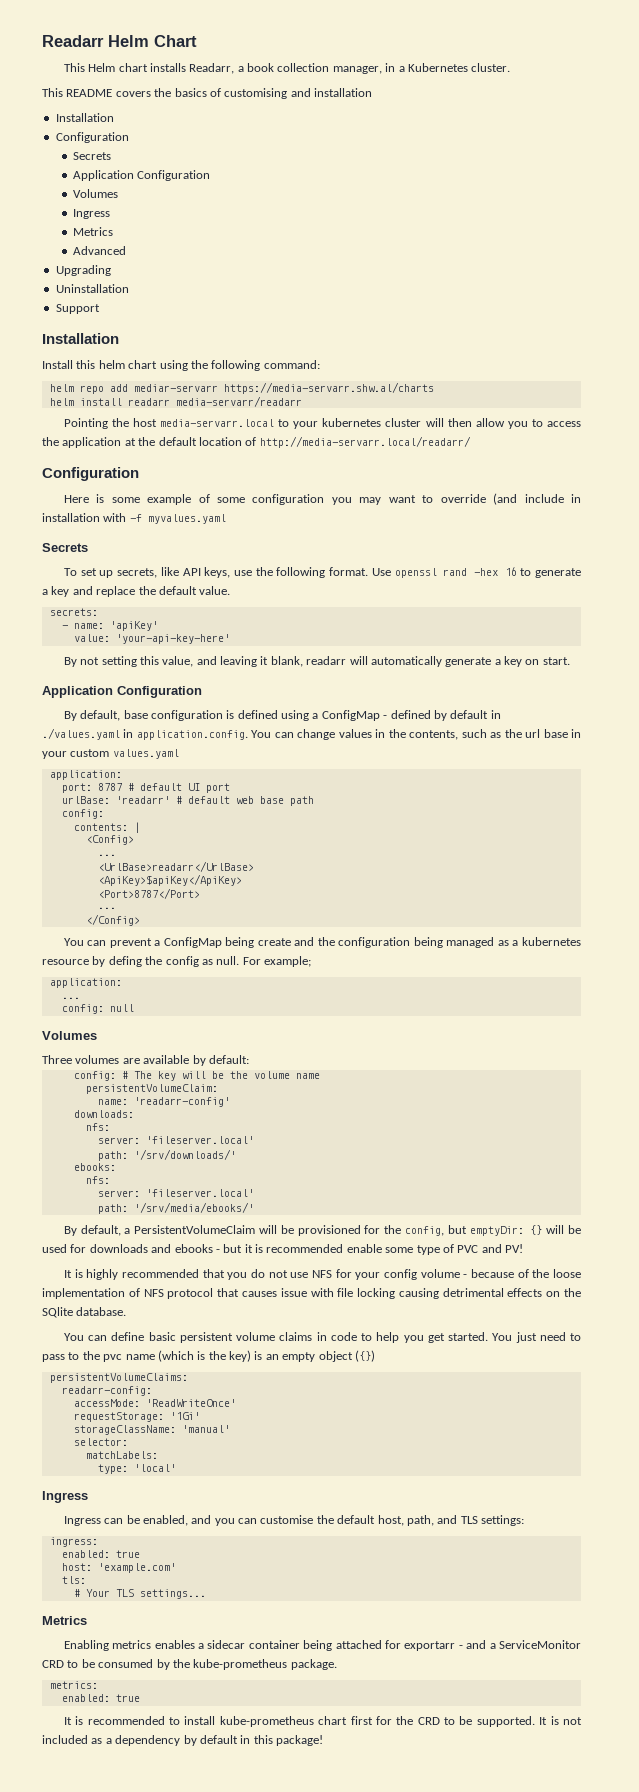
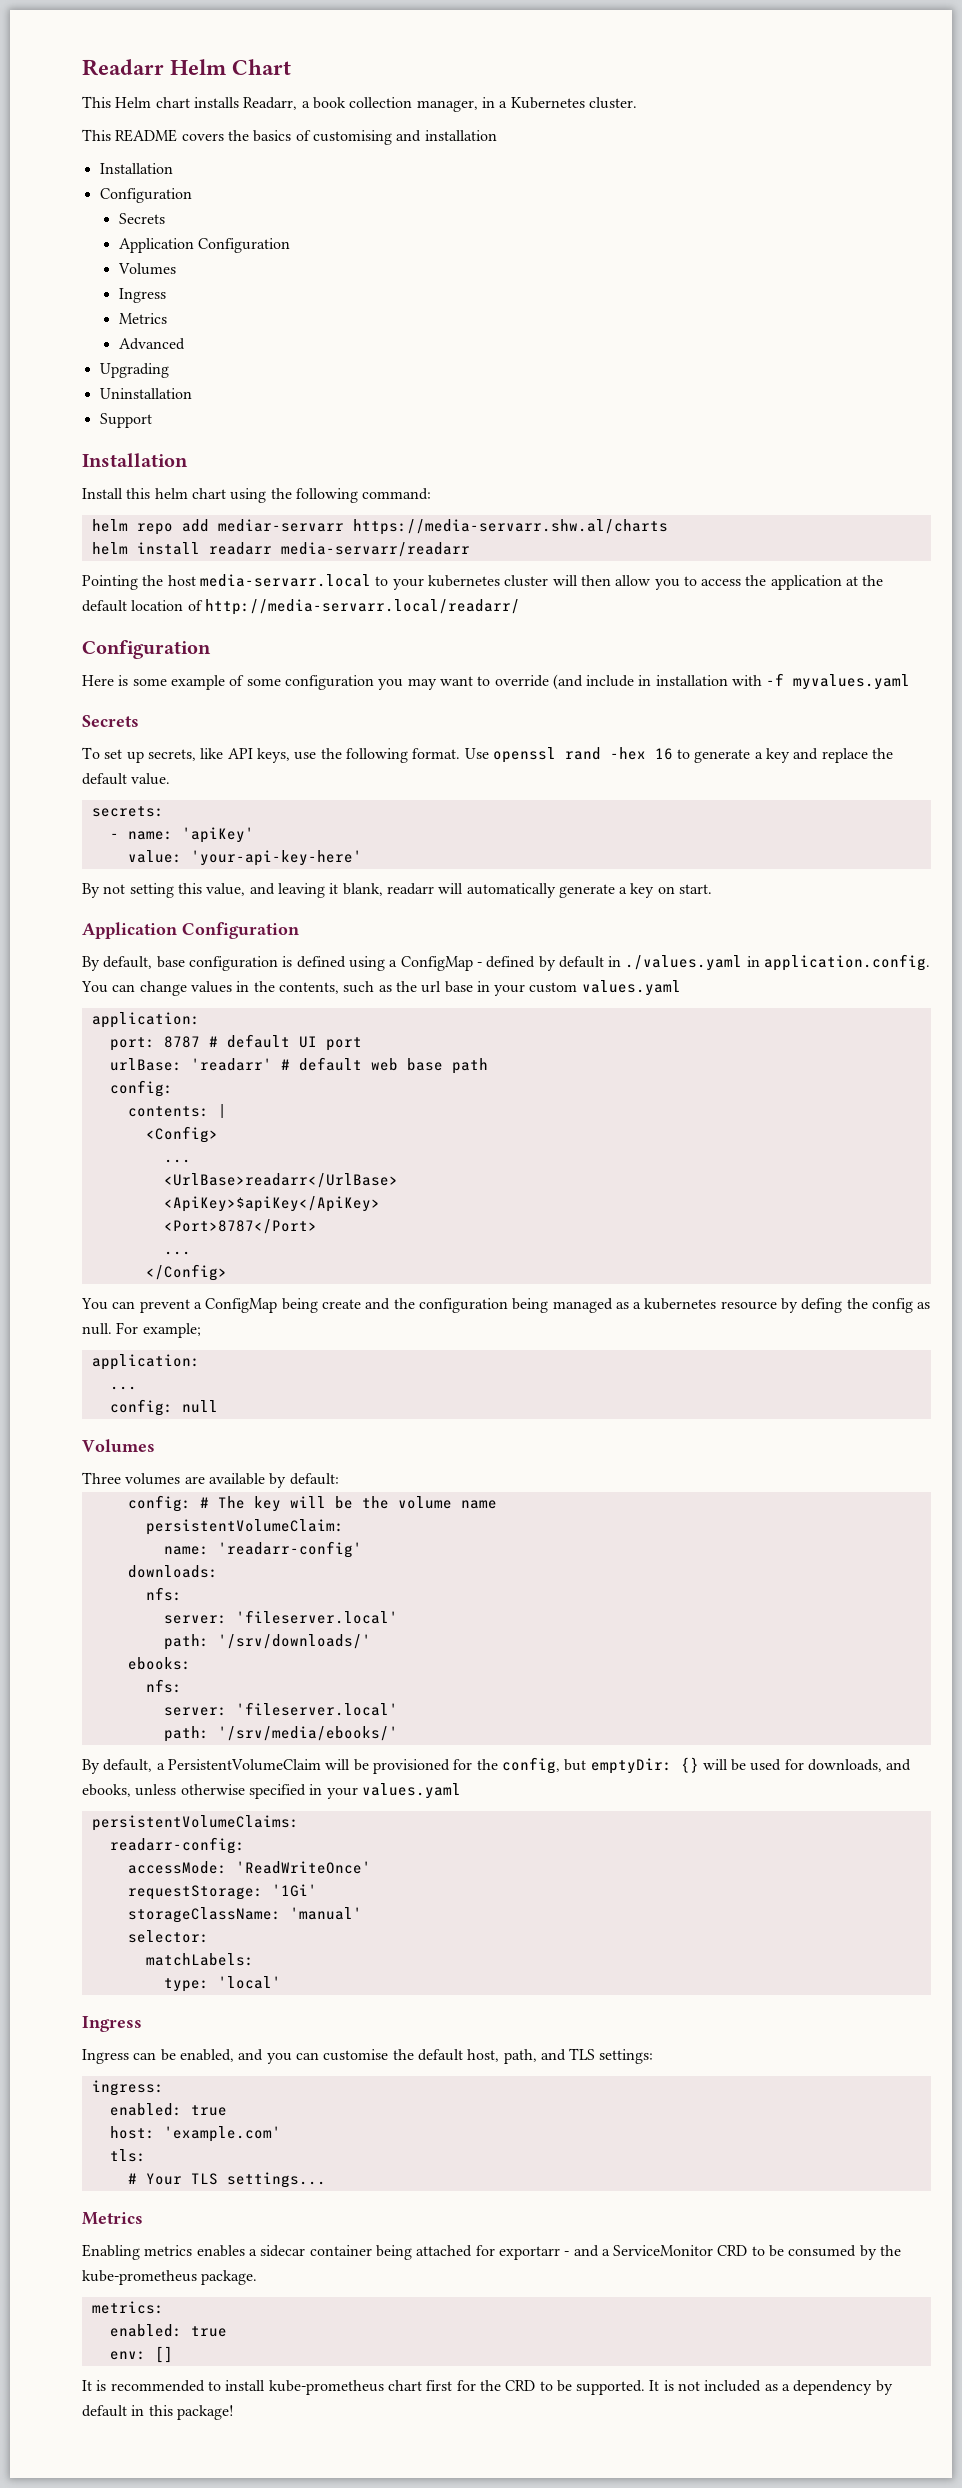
- By default, a PersistentVolumeClaim will be provisioned for the config, but emptyDir: {} will be used for downloads and ebooks - but it is recommended enable some type of PVC and PV!
- It is highly recommended that you do not use NFS for your config volume - because of the loose implementation of NFS protocol that causes issue with file locking causing detrimental effects on the SQlite database.
- You can define basic persistent volume claims in code to help you get started. You just need to pass to the pvc name (which is the key) is an empty object ({})
+ By default, a PersistentVolumeClaim will be provisioned for the config, but emptyDir: {} will be used for downloads, and ebooks, unless otherwise specified in your values.yaml
+ env: []

